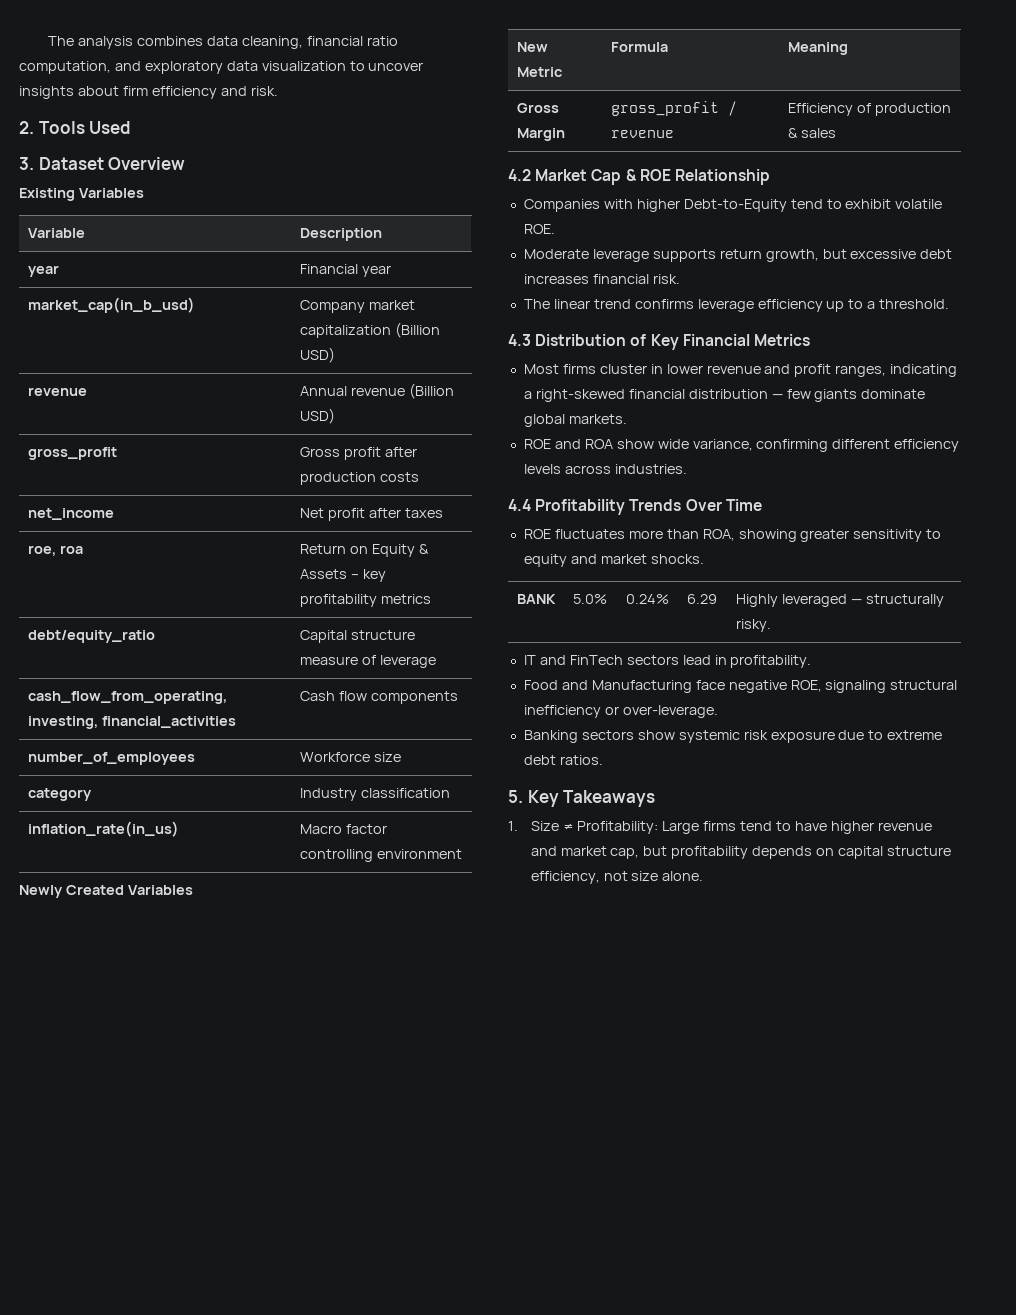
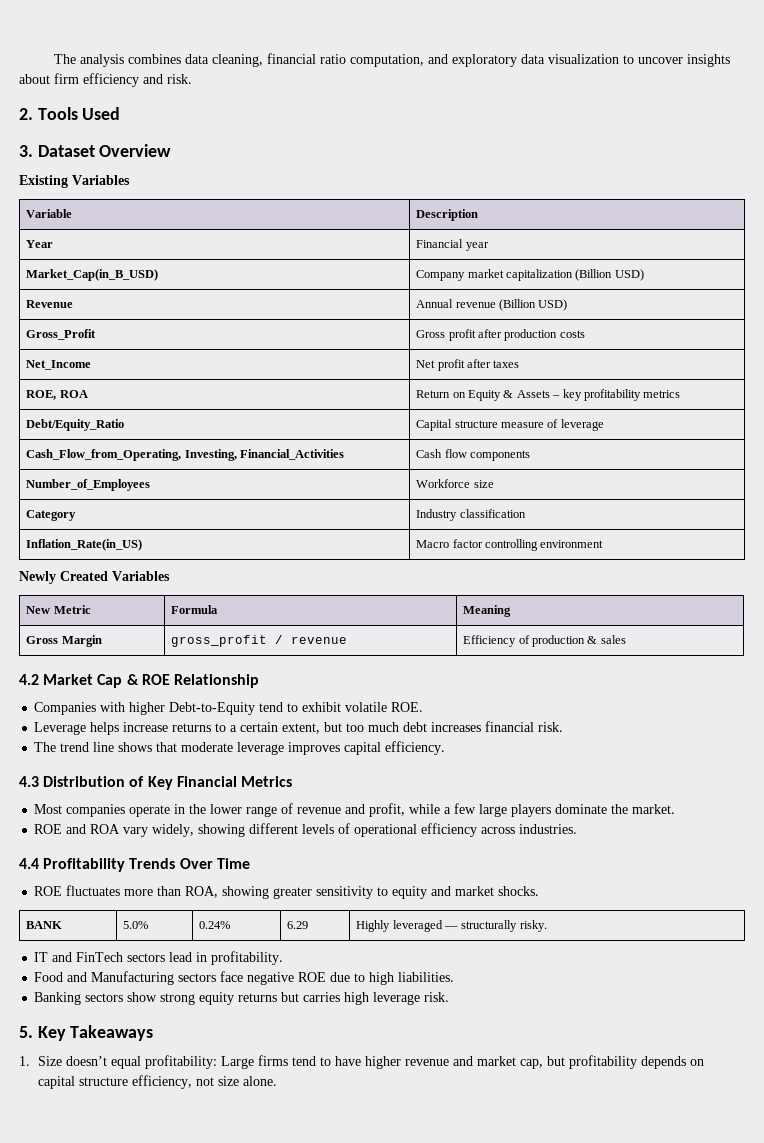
- year | Financial year
+ Year | Financial year
- market_cap(in_b_usd) | Company market capitalization (Billion USD)
+ Market_Cap(in_B_USD) | Company market capitalization (Billion USD)
- revenue | Annual revenue (Billion USD)
+ Revenue | Annual revenue (Billion USD)
- gross_profit | Gross profit after production costs
+ Gross_Profit | Gross profit after production costs
- net_income | Net profit after taxes
+ Net_Income | Net profit after taxes
- roe, roa | Return on Equity & Assets – key profitability metrics
+ ROE, ROA | Return on Equity & Assets – key profitability metrics
- debt/equity_ratio | Capital structure measure of leverage
+ Debt/Equity_Ratio | Capital structure measure of leverage
- cash_flow_from_operating, investing, financial_activities | Cash flow components
+ Cash_Flow_from_Operating, Investing, Financial_Activities | Cash flow components
- number_of_employees | Workforce size
+ Number_of_Employees | Workforce size
- category | Industry classification
+ Category | Industry classification
- inflation_rate(in_us) | Macro factor controlling environment
+ Inflation_Rate(in_US) | Macro factor controlling environment
- Moderate leverage supports return growth, but excessive debt increases financial risk.
+ Leverage helps increase returns to a certain extent, but too much debt increases financial risk.
- The linear trend confirms leverage efficiency up to a threshold.
+ The trend line shows that moderate leverage improves capital efficiency.
- Most firms cluster in lower revenue and profit ranges, indicating a right-skewed financial distribution — few giants dominate global markets.
- ROE and ROA show wide variance, confirming different efficiency levels across industries.
+ Most companies operate in the lower range of revenue and profit, while a few large players dominate the market.
+ ROE and ROA vary widely, showing different levels of operational efficiency across industries.
- Food and Manufacturing face negative ROE, signaling structural inefficiency or over-leverage.
- Banking sectors show systemic risk exposure due to extreme debt ratios.
+ Food and Manufacturing sectors face negative ROE due to high liabilities.
+ Banking sectors show strong equity returns but carries high leverage risk.
- 1. Size ≠ Profitability: Large firms tend to have higher revenue and market cap, but profitability depends on capital structure efficiency, not size alone.
+ 1. Size doesn’t equal profitability: Large firms tend to have higher revenue and market cap, but profitability depends on capital structure efficiency, not size alone.

